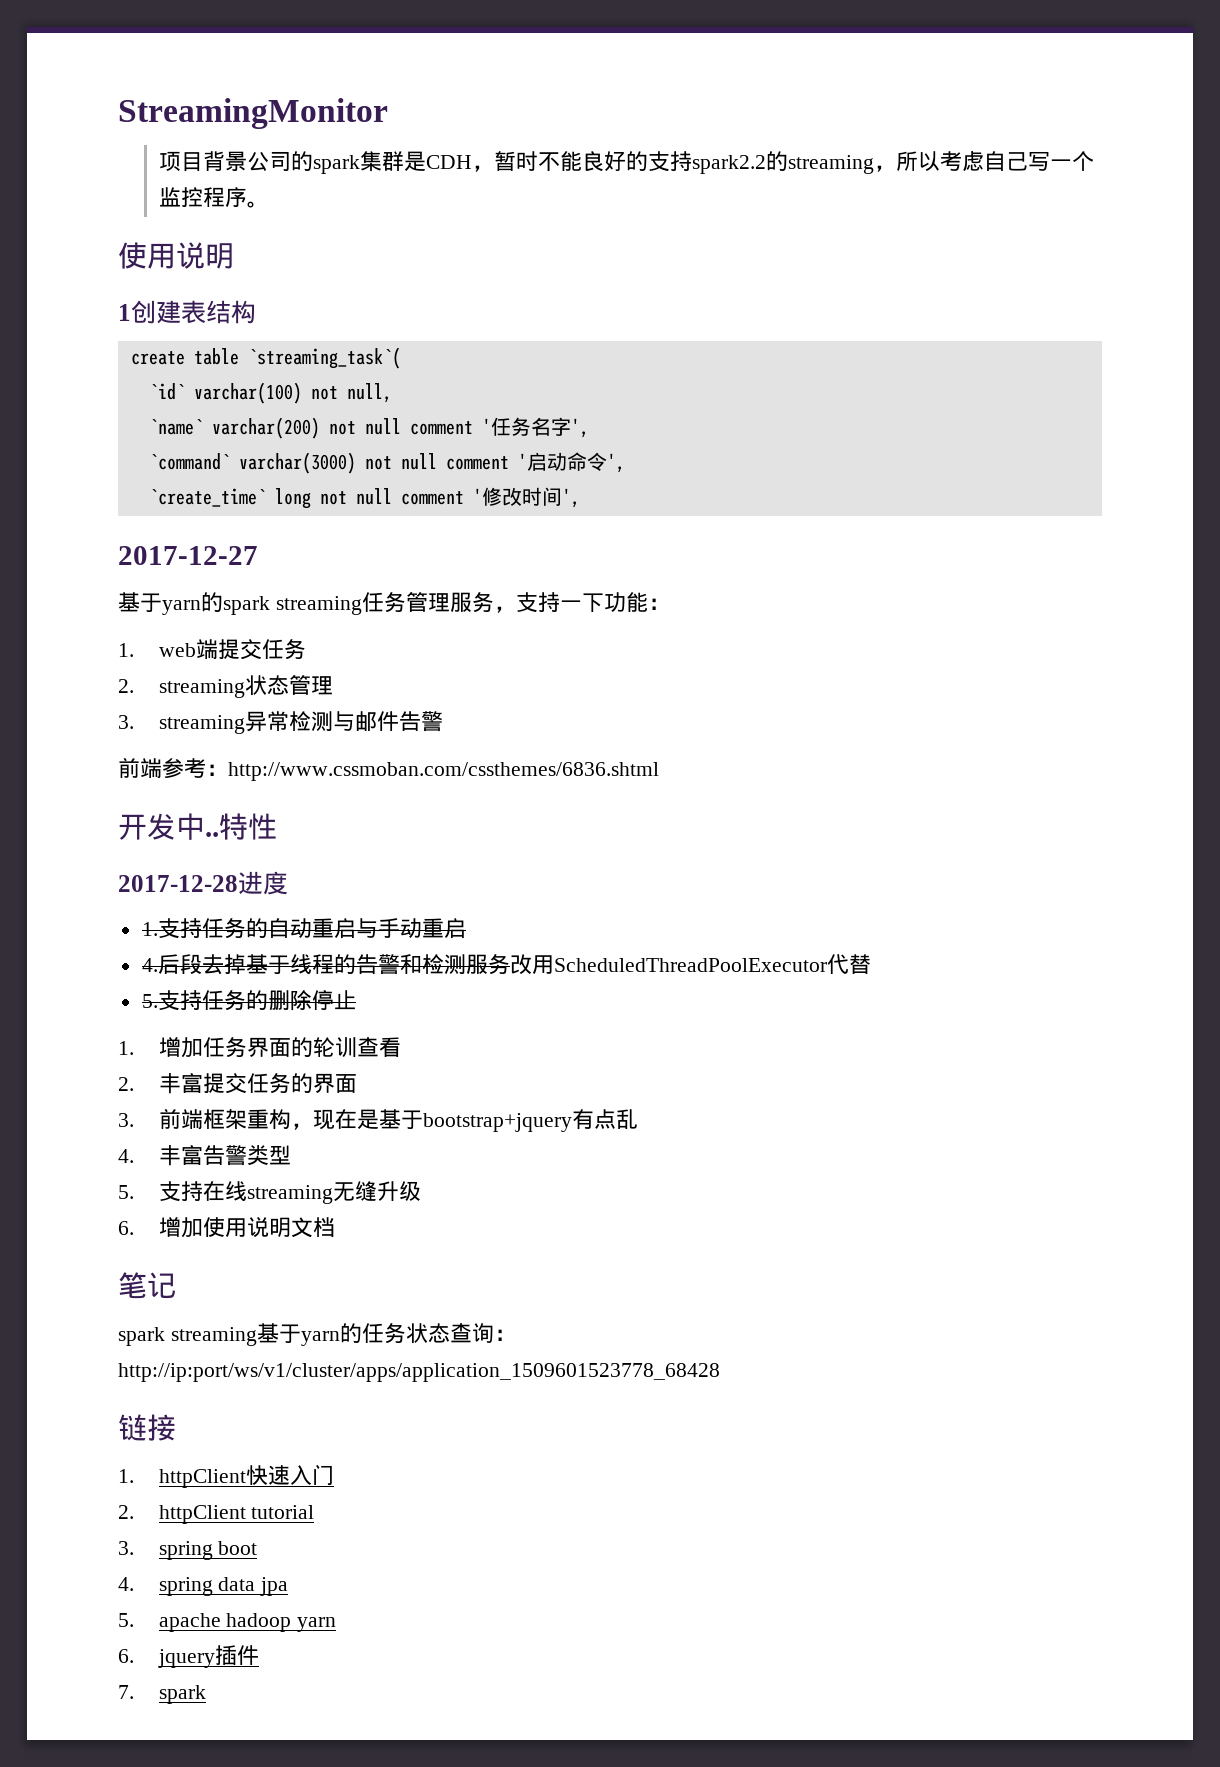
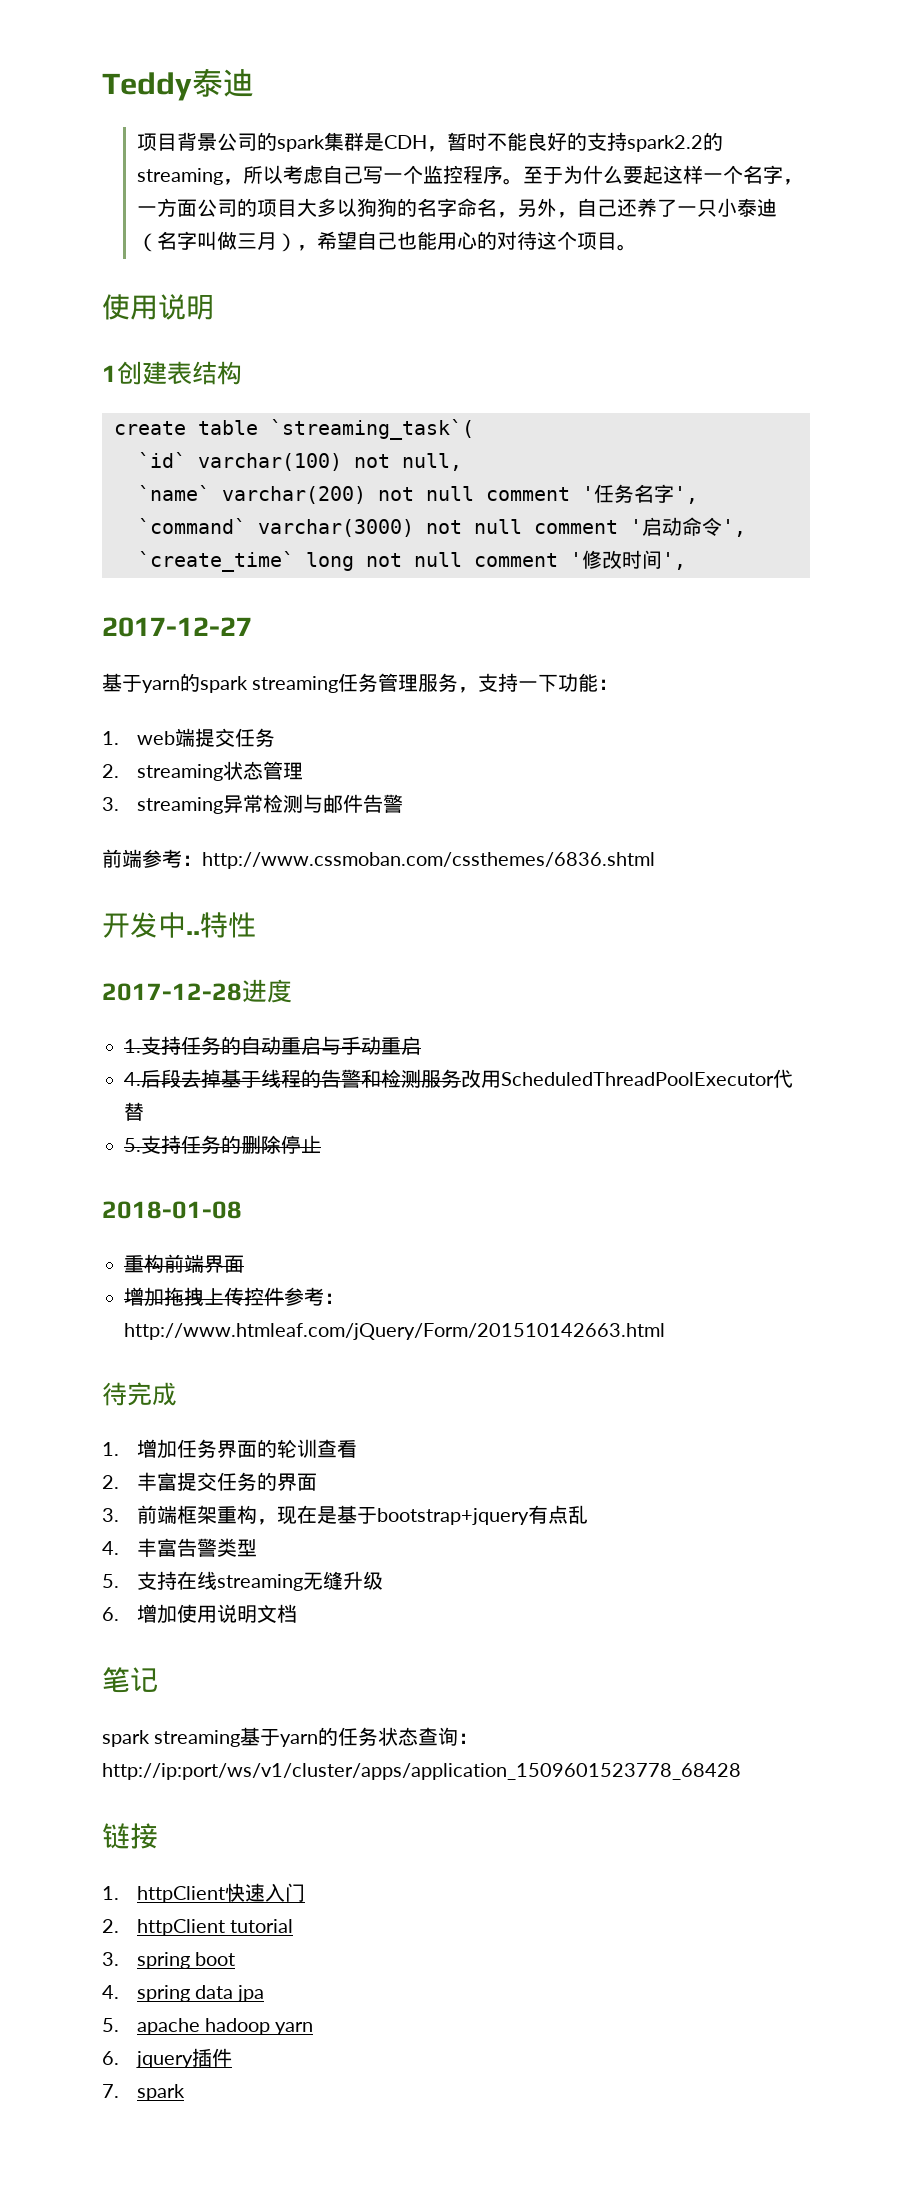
- StreamingMonitor
+ Teddy泰迪
+ 至于为什么要起这样一个名字，一方面公司的项目大多以狗狗的名字命名，另外，自己还养了一只小泰迪（名字叫做三月），希望自己也能用心的对待这个项目。
+ 2018-01-08
+ 重构前端界面
+ 增加拖拽上传控件参考：http://www.htmleaf.com/jQuery/Form/201510142663.html
+ 待完成

